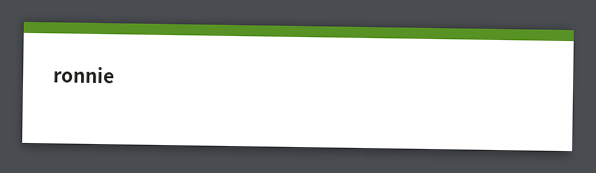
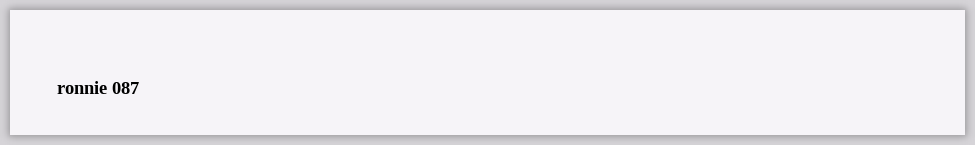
- ronnie
+ ronnie 087

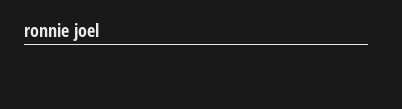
- ronnie 087
+ ronnie joel

